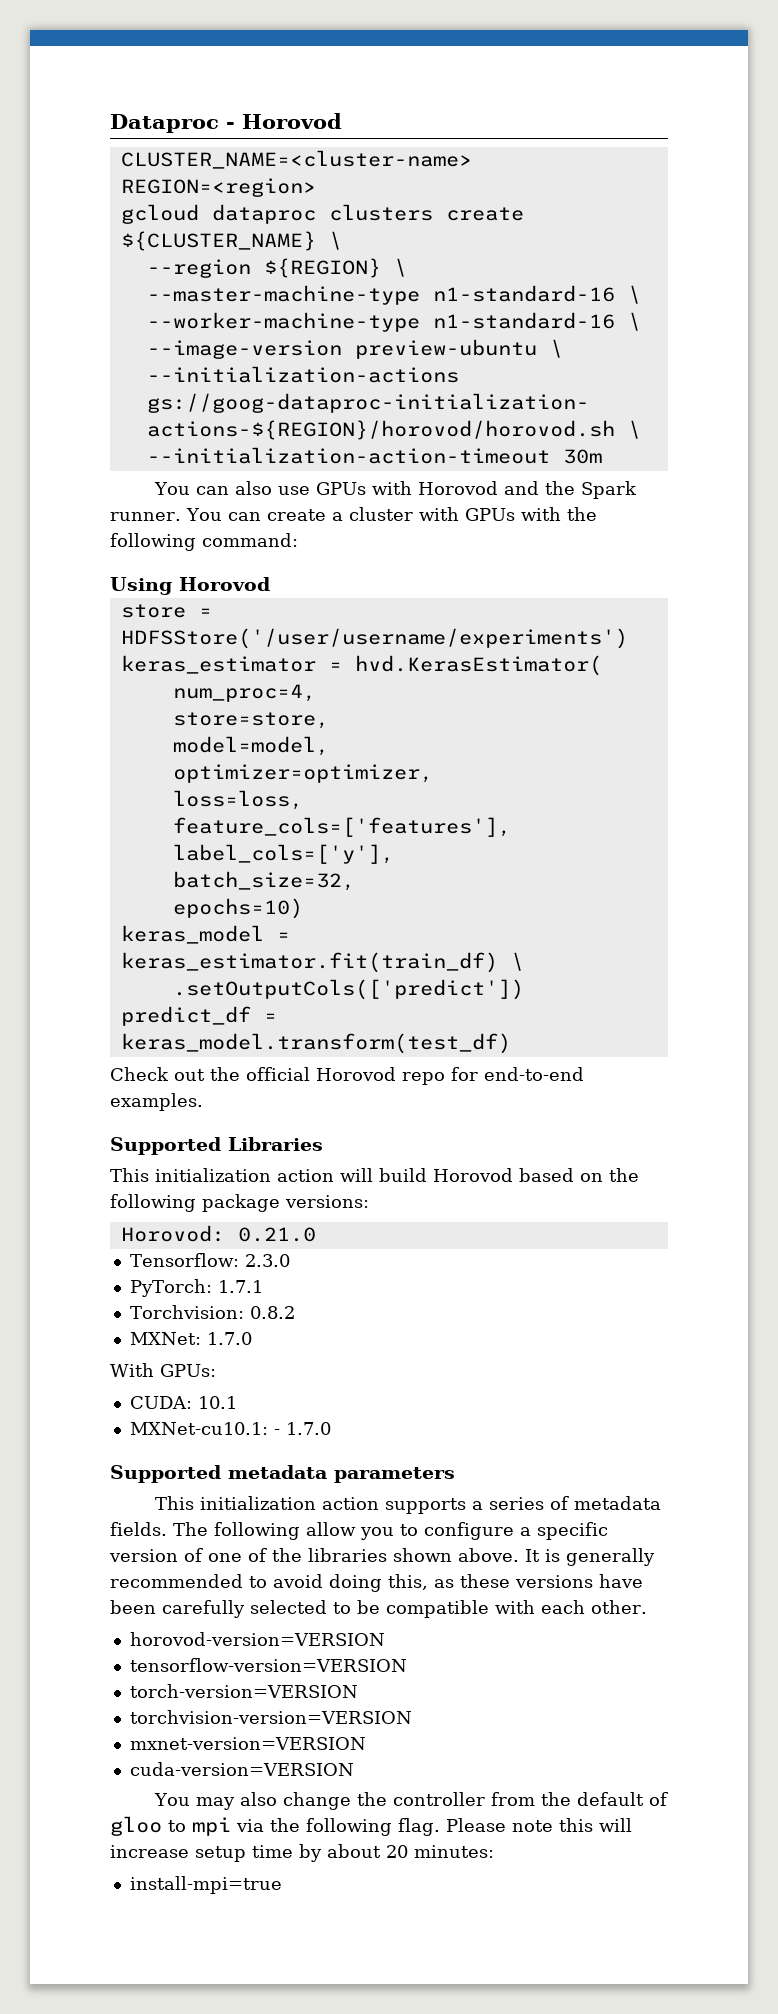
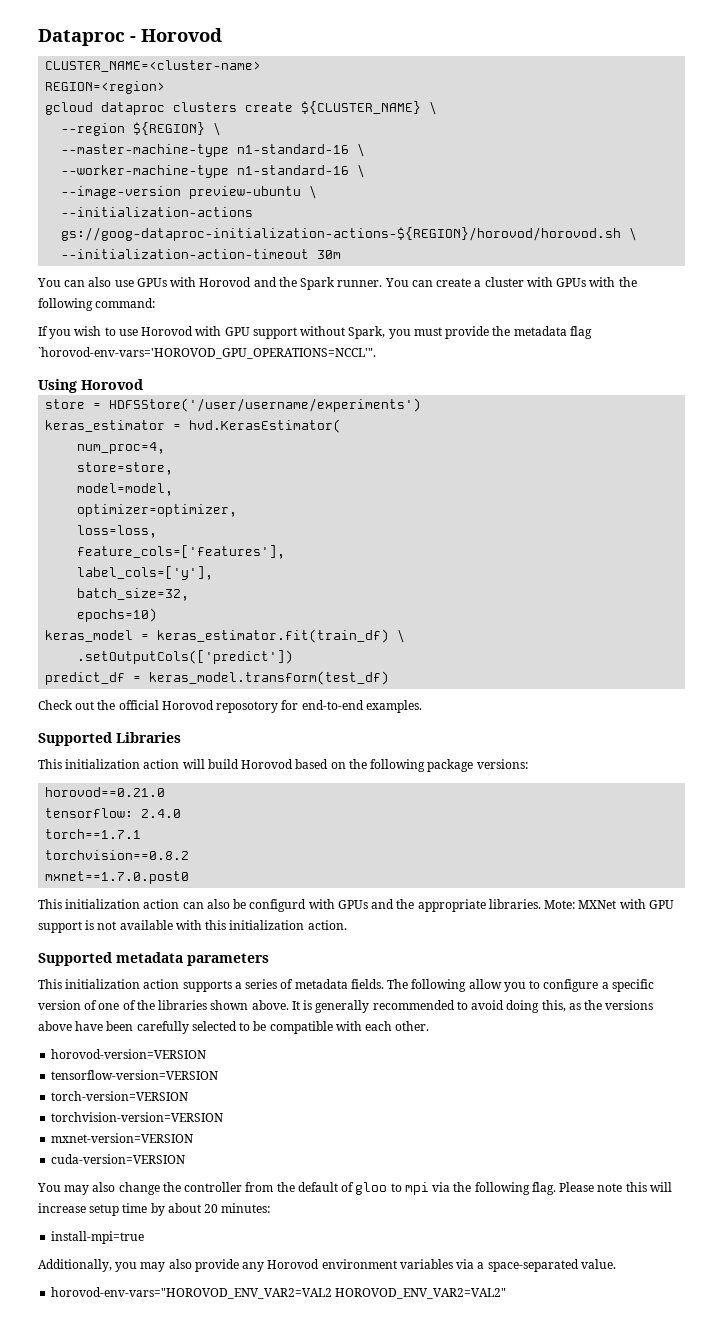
+ If you wish to use Horovod with GPU support without Spark, you must provide the metadata flag `horovod-env-vars='HOROVOD_GPU_OPERATIONS=NCCL'".
- Check out the official Horovod repo for end-to-end examples.
+ Check out the official Horovod reposotory for end-to-end examples.
- Horovod: 0.21.0
- Tensorflow: 2.3.0
- PyTorch: 1.7.1
- Torchvision: 0.8.2
- MXNet: 1.7.0
- With GPUs:
- CUDA: 10.1
- MXNet-cu10.1: - 1.7.0
+ horovod==0.21.0
+ tensorflow: 2.4.0
+ torch==1.7.1
+ torchvision==0.8.2
+ mxnet==1.7.0.post0
+ This initialization action can also be configurd with GPUs and the appropriate libraries. Mote: MXNet with GPU support is not available with this initialization action.
- It is generally recommended to avoid doing this, as these versions have been carefully selected to be compatible with each other.
+ It is generally recommended to avoid doing this, as the versions above have been carefully selected to be compatible with each other.
+ Additionally, you may also provide any Horovod environment variables via a space-separated value.
+ horovod-env-vars="HOROVOD_ENV_VAR2=VAL2 HOROVOD_ENV_VAR2=VAL2"

